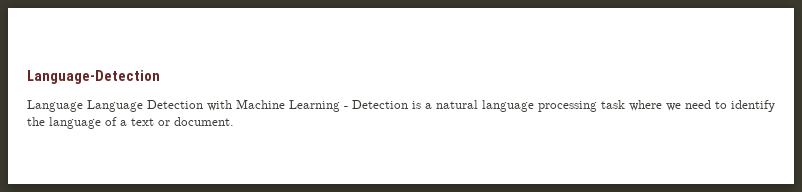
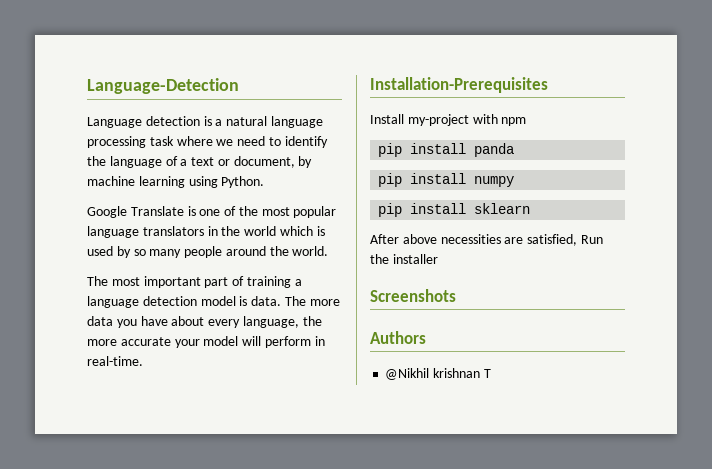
- Language Language Detection with Machine Learning - Detection is a natural language processing task where we need to identify the language of a text or document.
+ Language detection is a natural language processing task where we need to identify the language of a text or document, by machine learning using Python.
+ Google Translate is one of the most popular language translators in the world which is used by so many people around the world.
+ The most important part of training a language detection model is data. The more data you have about every language, the more accurate your model will perform in real-time.
+ Installation-Prerequisites
+ Install my-project with npm
+ pip install panda
+ pip install numpy
+ pip install sklearn
+ After above necessities are satisfied, Run the installer
+ Screenshots
+ Authors
+ @Nikhil krishnan T

